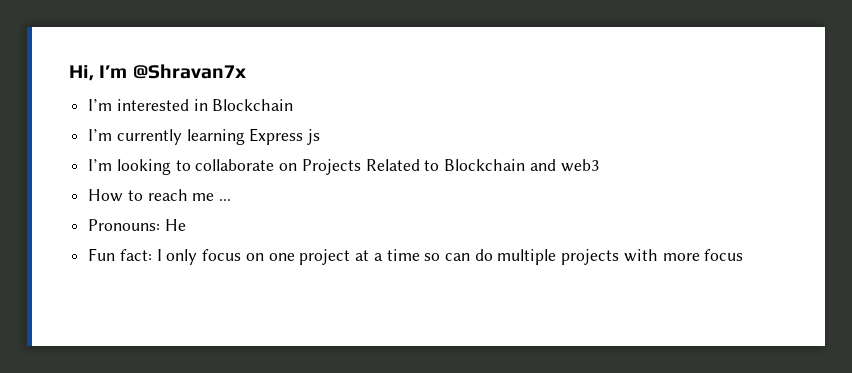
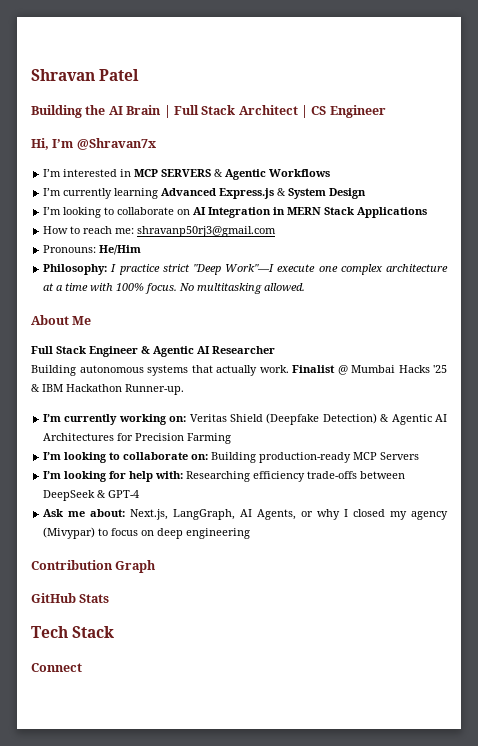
+ Shravan Patel
+ Building the AI Brain | Full Stack Architect | CS Engineer
- I’m interested in Blockchain
- I’m currently learning Express js
+ I’m interested in MCP SERVERS & Agentic Workflows
+ I’m currently learning Advanced Express.js & System Design
- I’m looking to collaborate on Projects Related to Blockchain and web3
+ I’m looking to collaborate on AI Integration in MERN Stack Applications
- How to reach me ...
+ How to reach me: shravanp50rj3@gmail.com
- Pronouns: He
- Fun fact: I only focus on one project at a time so can do multiple projects with more focus
+ Pronouns: He/Him
+ Philosophy: I practice strict "Deep Work"—I execute one complex architecture at a time with 100% focus. No multitasking allowed.
+ About Me
+ Full Stack Engineer & Agentic AI Researcher
+ Building autonomous systems that actually work. Finalist @ Mumbai Hacks '25 & IBM Hackathon Runner-up.
+ I’m currently working on: Veritas Shield (Deepfake Detection) & Agentic AI Architectures for Precision Farming
+ I’m looking to collaborate on: Building production-ready MCP Servers
+ I’m looking for help with: Researching efficiency trade-offs between DeepSeek & GPT-4
+ Ask me about: Next.js, LangGraph, AI Agents, or why I closed my agency (Mivypar) to focus on deep engineering
+ Contribution Graph
+ GitHub Stats
+ Tech Stack
+ Connect

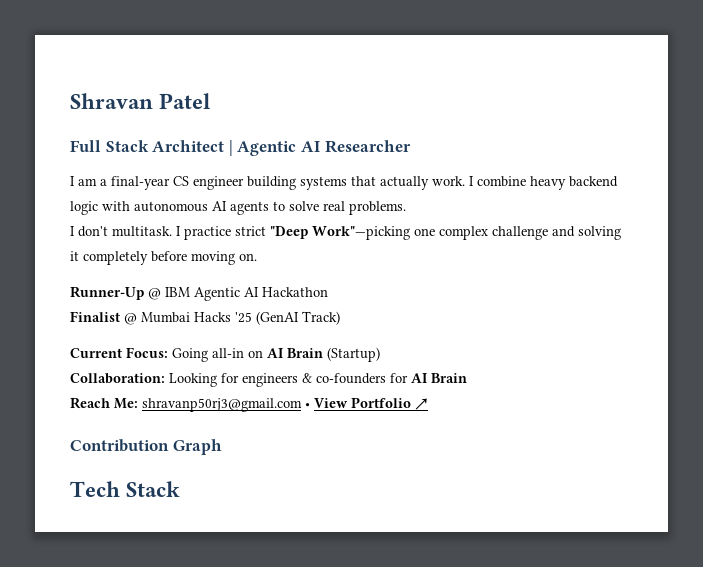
- Building the AI Brain | Full Stack Architect | CS Engineer
- Hi, I’m @Shravan7x
- I’m interested in MCP SERVERS & Agentic Workflows
- I’m currently learning Advanced Express.js & System Design
- I’m looking to collaborate on AI Integration in MERN Stack Applications
- How to reach me: shravanp50rj3@gmail.com
- Pronouns: He/Him
- Philosophy: I practice strict "Deep Work"—I execute one complex architecture at a time with 100% focus. No multitasking allowed.
- About Me
- Full Stack Engineer & Agentic AI Researcher
- Building autonomous systems that actually work. Finalist @ Mumbai Hacks '25 & IBM Hackathon Runner-up.
- I’m currently working on: Veritas Shield (Deepfake Detection) & Agentic AI Architectures for Precision Farming
- I’m looking to collaborate on: Building production-ready MCP Servers
- I’m looking for help with: Researching efficiency trade-offs between DeepSeek & GPT-4
- Ask me about: Next.js, LangGraph, AI Agents, or why I closed my agency (Mivypar) to focus on deep engineering
+ Full Stack Architect | Agentic AI Researcher
+ I am a final-year CS engineer building systems that actually work. I combine heavy backend logic with autonomous AI agents to solve real problems.
+ I don't multitask. I practice strict "Deep Work"—picking one complex challenge and solving it completely before moving on.
+ Runner-Up @ IBM Agentic AI Hackathon
+ Finalist @ Mumbai Hacks '25 (GenAI Track)
+ Current Focus: Going all-in on AI Brain (Startup)
+ Collaboration: Looking for engineers & co-founders for AI Brain
+ Reach Me: shravanp50rj3@gmail.com • View Portfolio ↗
- GitHub Stats
- Connect

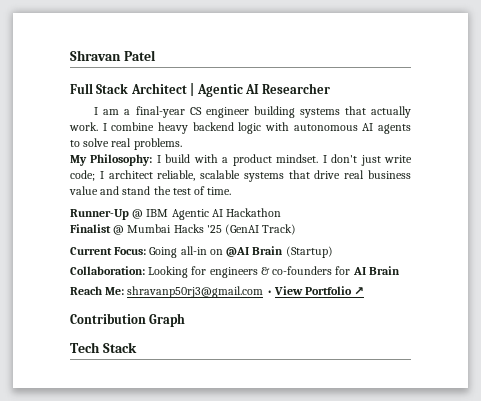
- I don't multitask. I practice strict "Deep Work"—picking one complex challenge and solving it completely before moving on.
+ My Philosophy: I build with a product mindset. I don't just write code; I architect reliable, scalable systems that drive real business value and stand the test of time.
- Current Focus: Going all-in on AI Brain (Startup)
+ Current Focus: Going all-in on @AI Brain (Startup)

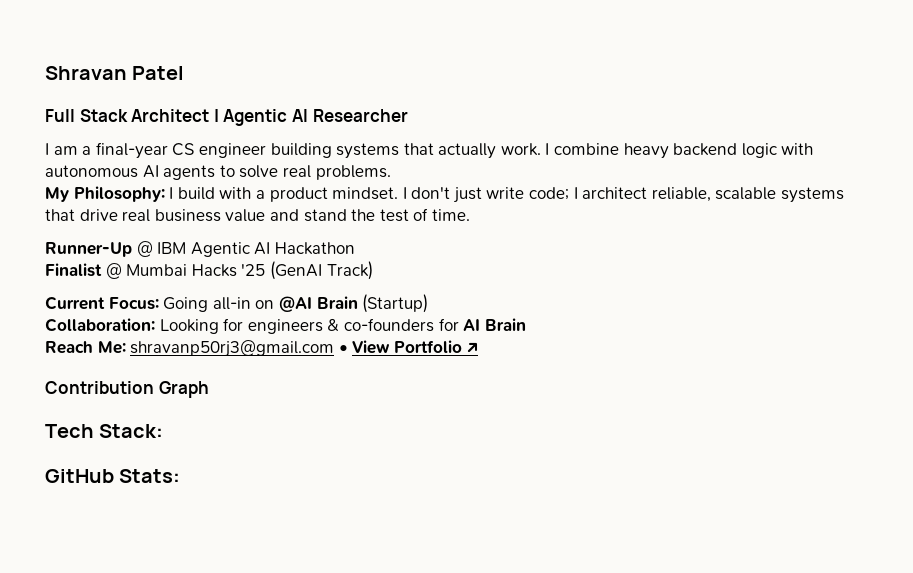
- Tech Stack
+ Tech Stack:
+ GitHub Stats:

